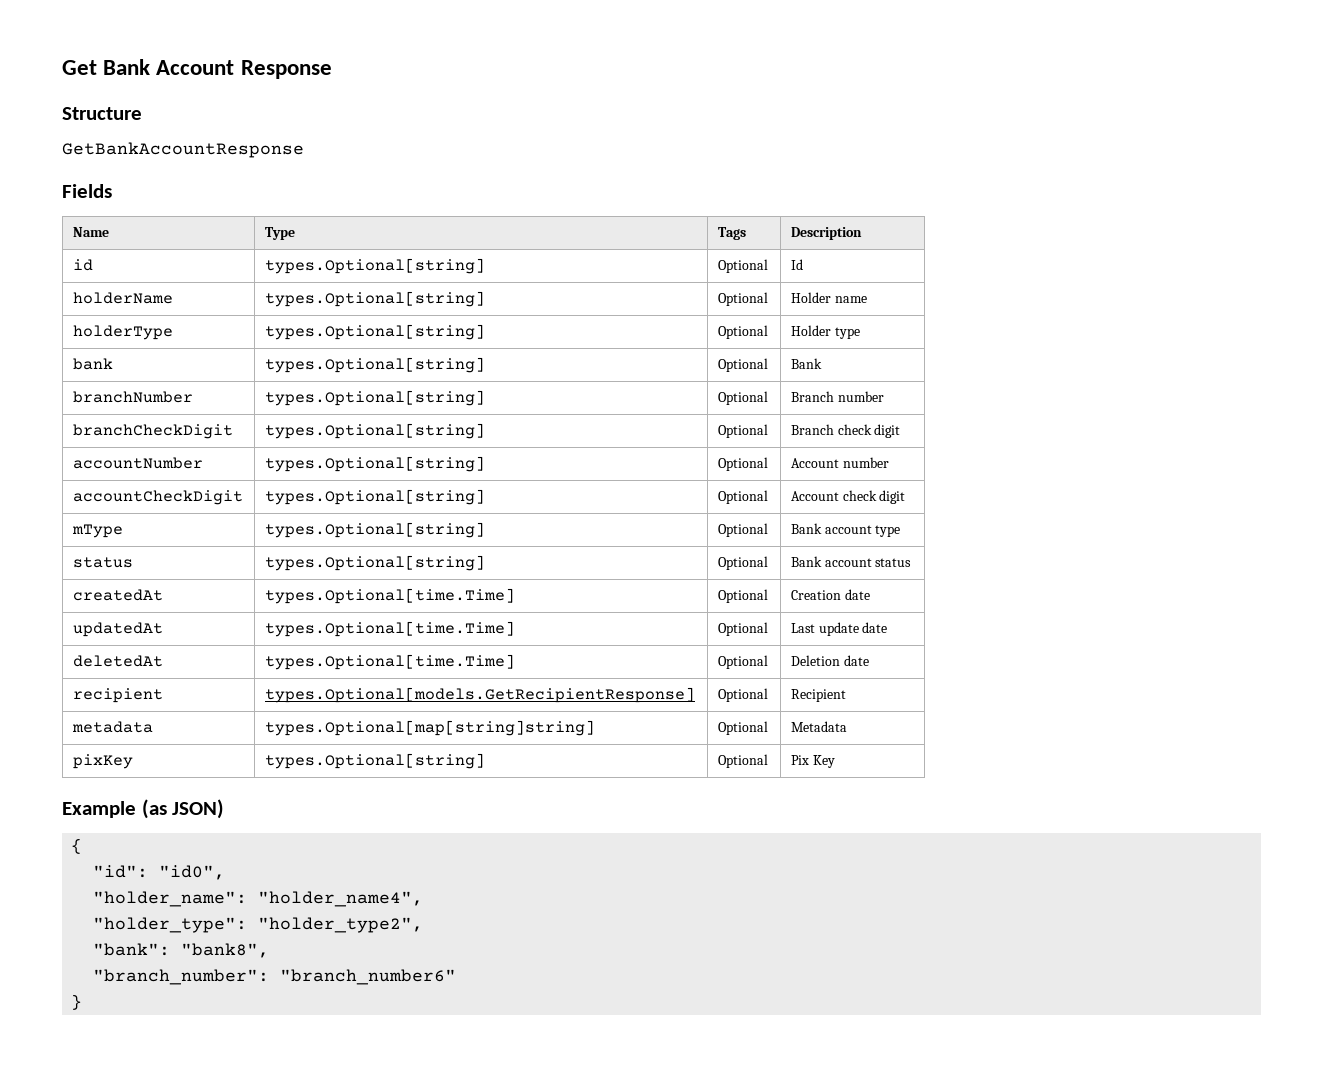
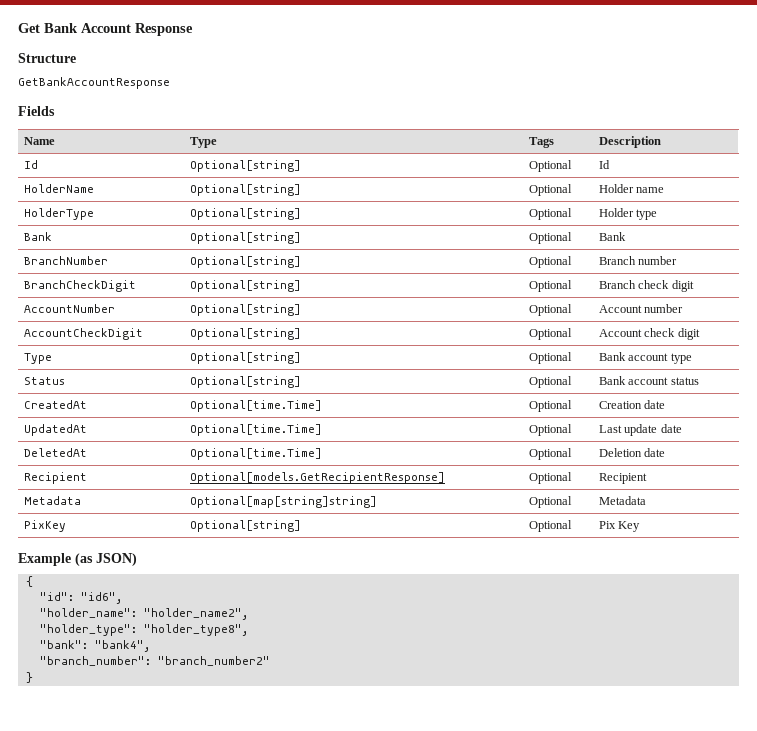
- id | types.Optional[string] | Optional | Id
+ Id | Optional[string] | Optional | Id
- holderName | types.Optional[string] | Optional | Holder name
+ HolderName | Optional[string] | Optional | Holder name
- holderType | types.Optional[string] | Optional | Holder type
+ HolderType | Optional[string] | Optional | Holder type
- bank | types.Optional[string] | Optional | Bank
+ Bank | Optional[string] | Optional | Bank
- branchNumber | types.Optional[string] | Optional | Branch number
+ BranchNumber | Optional[string] | Optional | Branch number
- branchCheckDigit | types.Optional[string] | Optional | Branch check digit
+ BranchCheckDigit | Optional[string] | Optional | Branch check digit
- accountNumber | types.Optional[string] | Optional | Account number
+ AccountNumber | Optional[string] | Optional | Account number
- accountCheckDigit | types.Optional[string] | Optional | Account check digit
+ AccountCheckDigit | Optional[string] | Optional | Account check digit
- mType | types.Optional[string] | Optional | Bank account type
+ Type | Optional[string] | Optional | Bank account type
- status | types.Optional[string] | Optional | Bank account status
+ Status | Optional[string] | Optional | Bank account status
- createdAt | types.Optional[time.Time] | Optional | Creation date
+ CreatedAt | Optional[time.Time] | Optional | Creation date
- updatedAt | types.Optional[time.Time] | Optional | Last update date
+ UpdatedAt | Optional[time.Time] | Optional | Last update date
- deletedAt | types.Optional[time.Time] | Optional | Deletion date
+ DeletedAt | Optional[time.Time] | Optional | Deletion date
- recipient | types.Optional[models.GetRecipientResponse] | Optional | Recipient
+ Recipient | Optional[models.GetRecipientResponse] | Optional | Recipient
- metadata | types.Optional[map[string]string] | Optional | Metadata
+ Metadata | Optional[map[string]string] | Optional | Metadata
- pixKey | types.Optional[string] | Optional | Pix Key
+ PixKey | Optional[string] | Optional | Pix Key
- "id": "id0",
+ "id": "id6",
- "holder_name": "holder_name4",
+ "holder_name": "holder_name2",
- "holder_type": "holder_type2",
+ "holder_type": "holder_type8",
- "bank": "bank8",
+ "bank": "bank4",
- "branch_number": "branch_number6"
+ "branch_number": "branch_number2"

